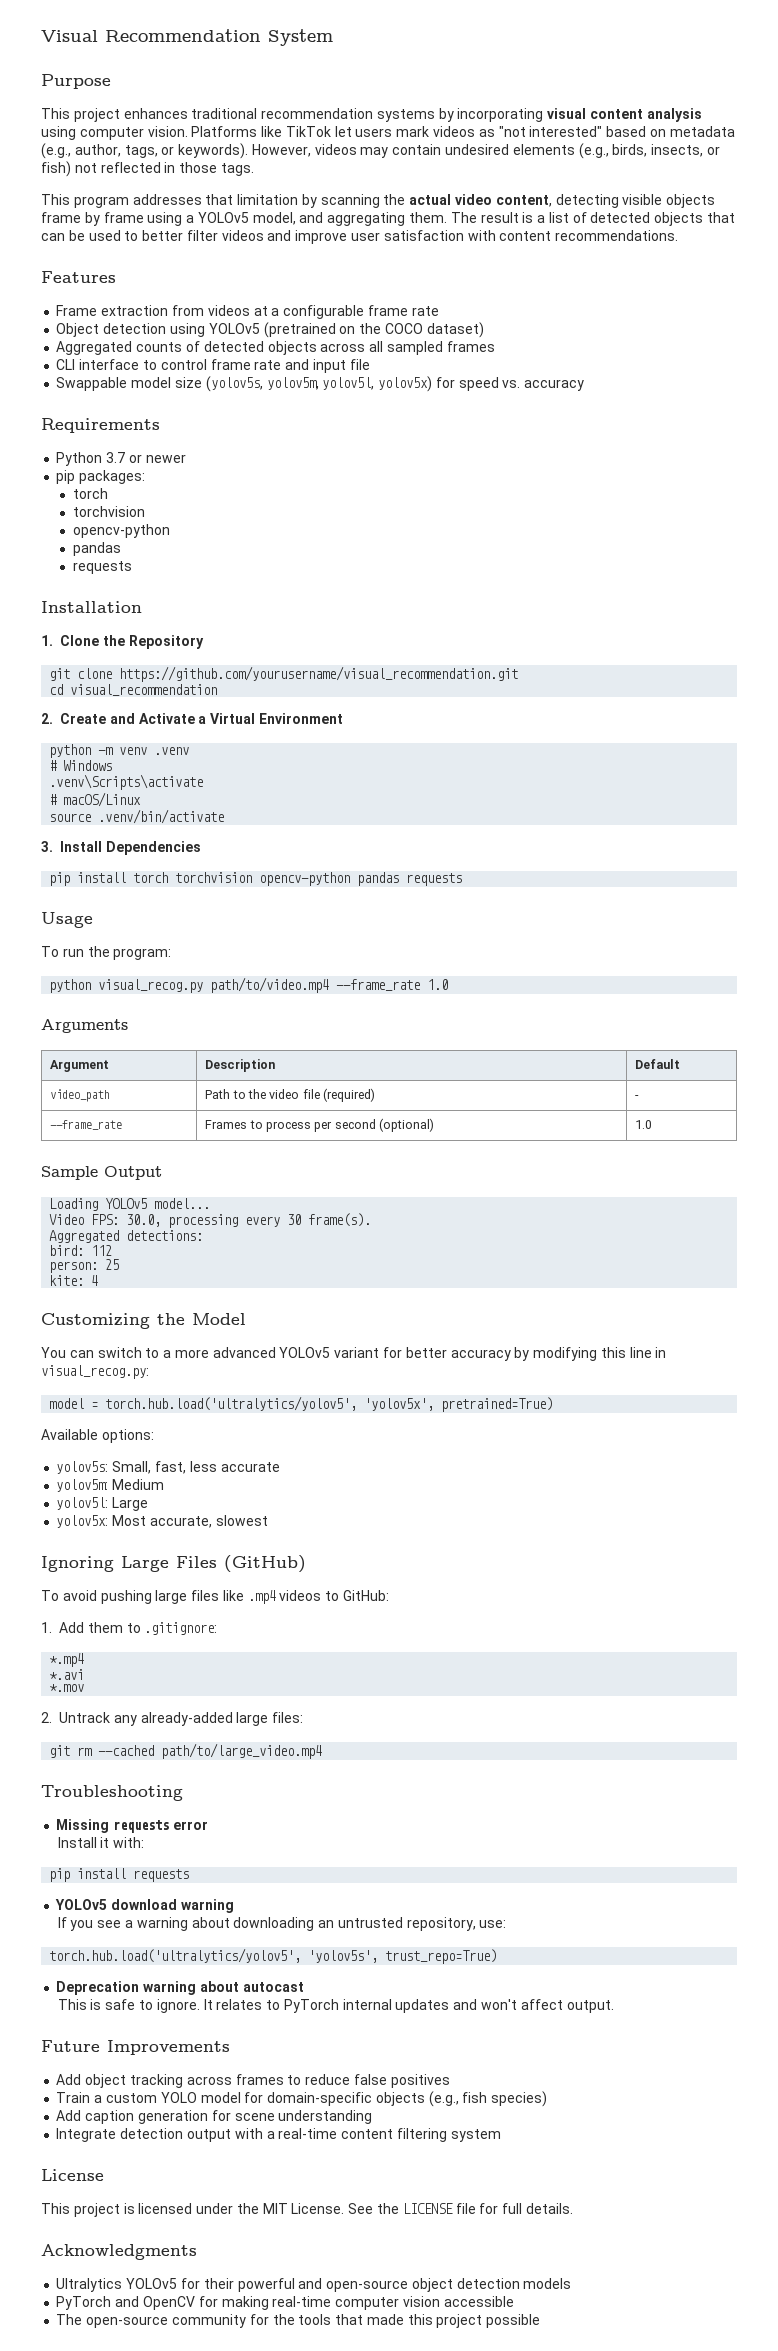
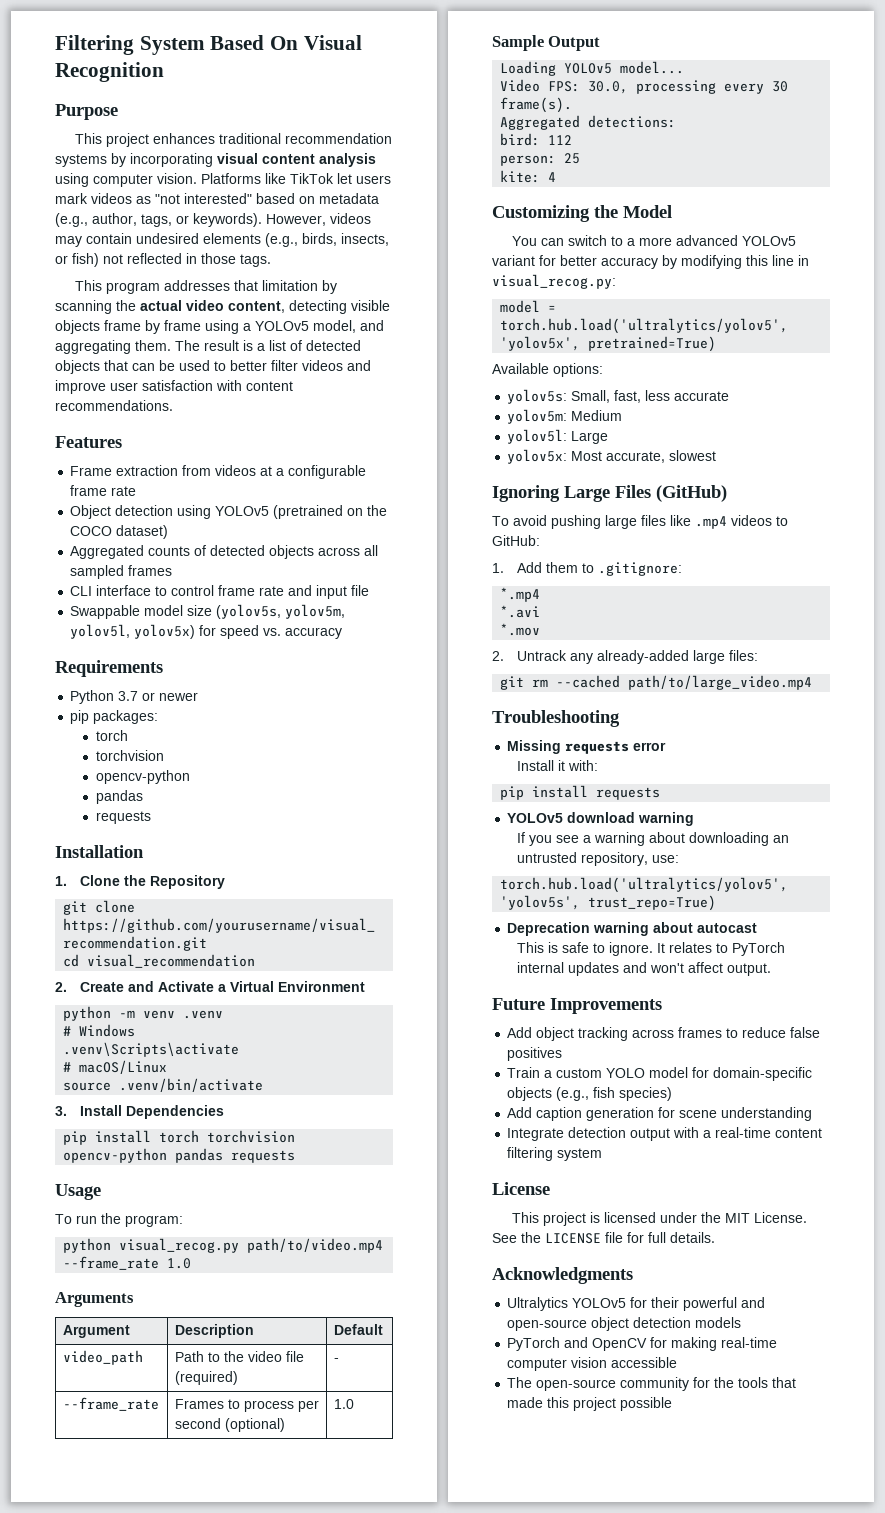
- Visual Recommendation System
+ Filtering System Based On Visual Recognition

